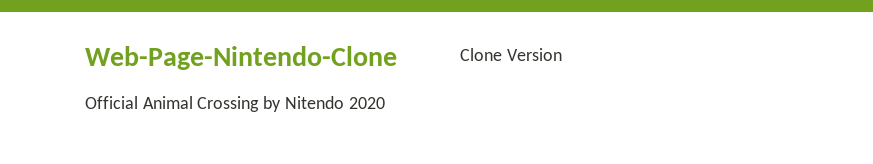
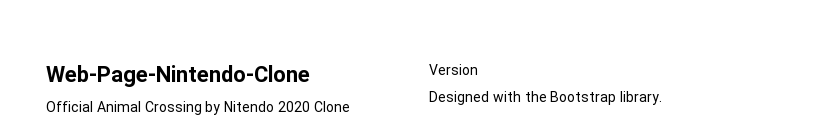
+ Designed with the Bootstrap library.

